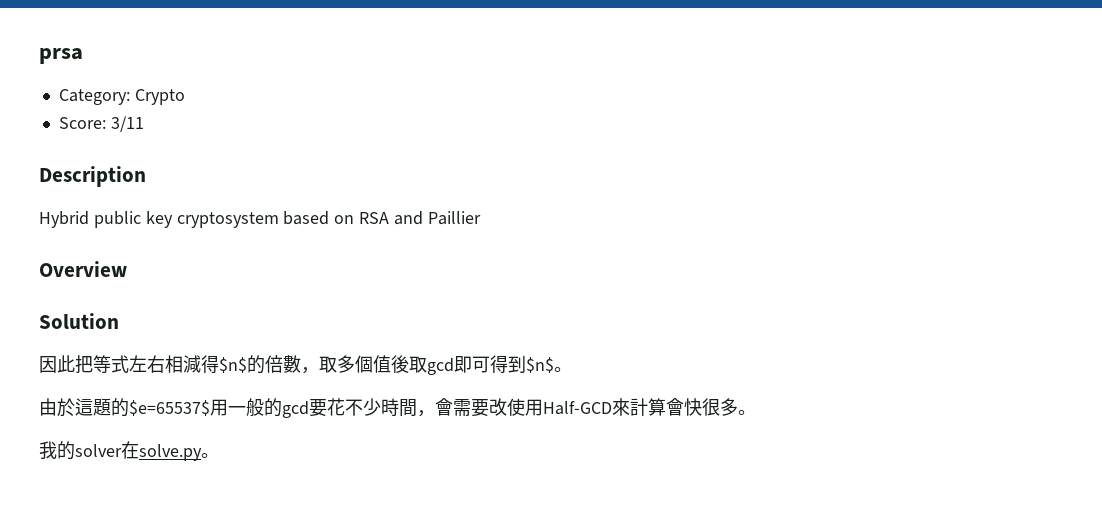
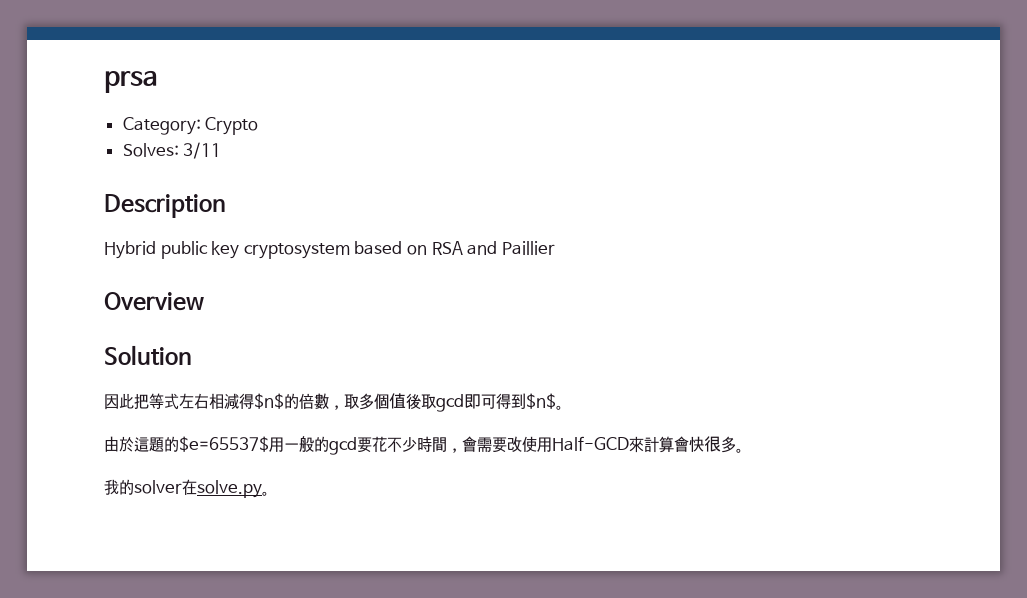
- Score: 3/11
+ Solves: 3/11

